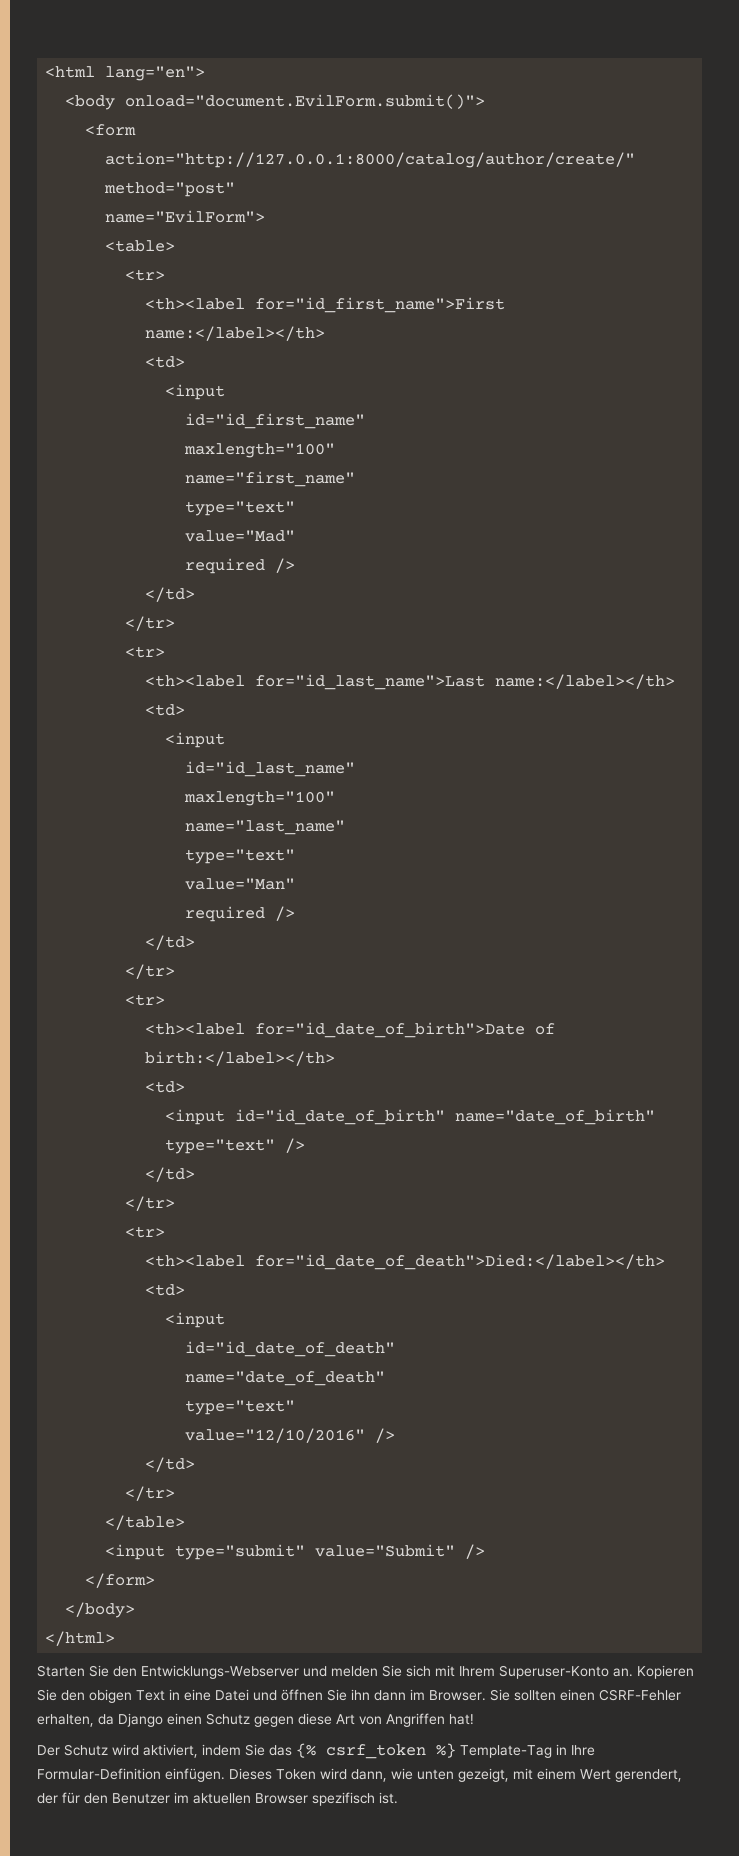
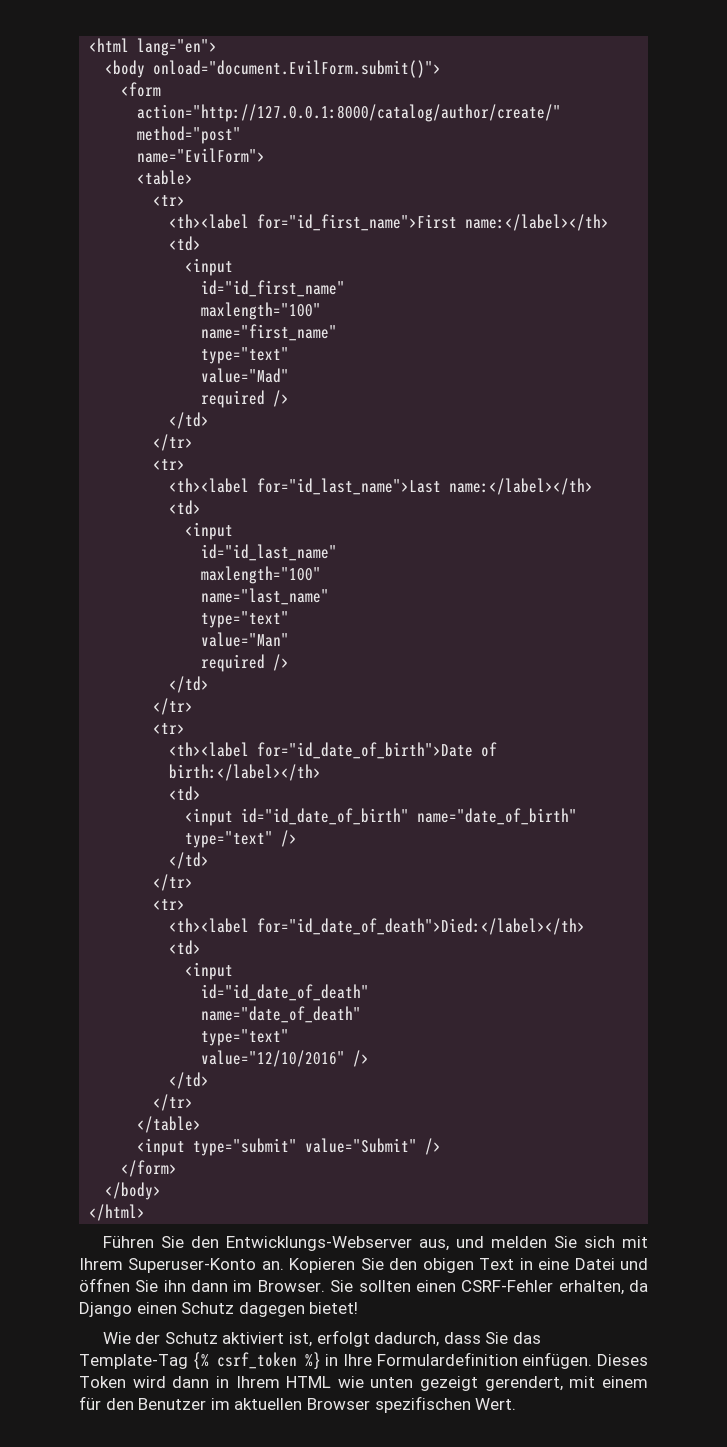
- Starten Sie den Entwicklungs-Webserver und melden Sie sich mit Ihrem Superuser-Konto an.
+ Führen Sie den Entwicklungs-Webserver aus, und melden Sie sich mit Ihrem Superuser-Konto an.
- Sie sollten einen CSRF-Fehler erhalten, da Django einen Schutz gegen diese Art von Angriffen hat!
- Der Schutz wird aktiviert, indem Sie das {% csrf_token %} Template-Tag in Ihre Formular-Definition einfügen.
+ Sie sollten einen CSRF-Fehler erhalten, da Django einen Schutz dagegen bietet!
+ Wie der Schutz aktiviert ist, erfolgt dadurch, dass Sie das Template-Tag {% csrf_token %} in Ihre Formulardefinition einfügen.
- Dieses Token wird dann, wie unten gezeigt, mit einem Wert gerendert, der für den Benutzer im aktuellen Browser spezifisch ist.
+ Dieses Token wird dann in Ihrem HTML wie unten gezeigt gerendert, mit einem für den Benutzer im aktuellen Browser spezifischen Wert.

